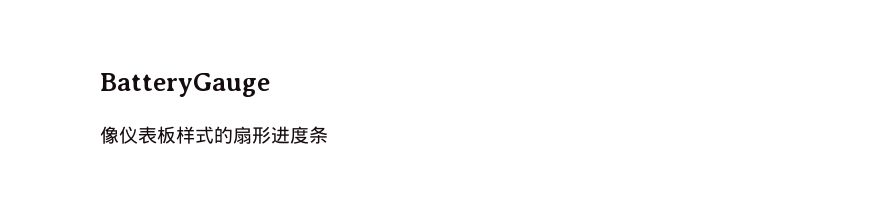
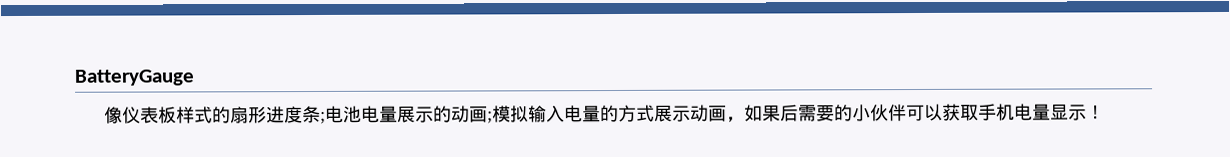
- 像仪表板样式的扇形进度条
+ 像仪表板样式的扇形进度条;电池电量展示的动画;模拟输入电量的方式展示动画，如果后需要的小伙伴可以获取手机电量显示！

